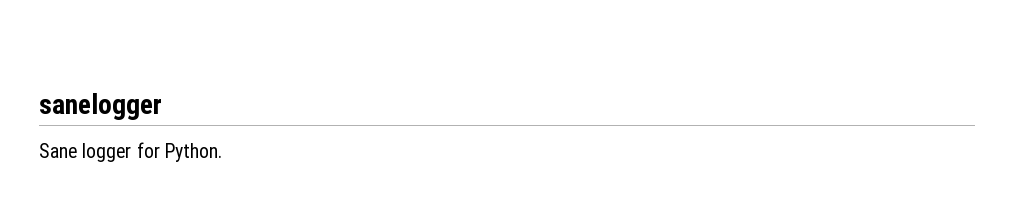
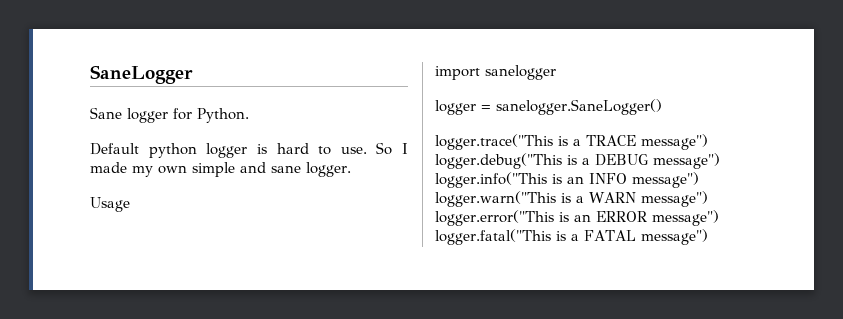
- sanelogger
+ SaneLogger
+ Default python logger is hard to use. So I made my own simple and sane logger.
+ Usage
+ import sanelogger
+ logger = sanelogger.SaneLogger()
+ logger.trace("This is a TRACE message") logger.debug("This is a DEBUG message") logger.info("This is an INFO message") logger.warn("This is a WARN message") logger.error("This is an ERROR message") logger.fatal("This is a FATAL message")

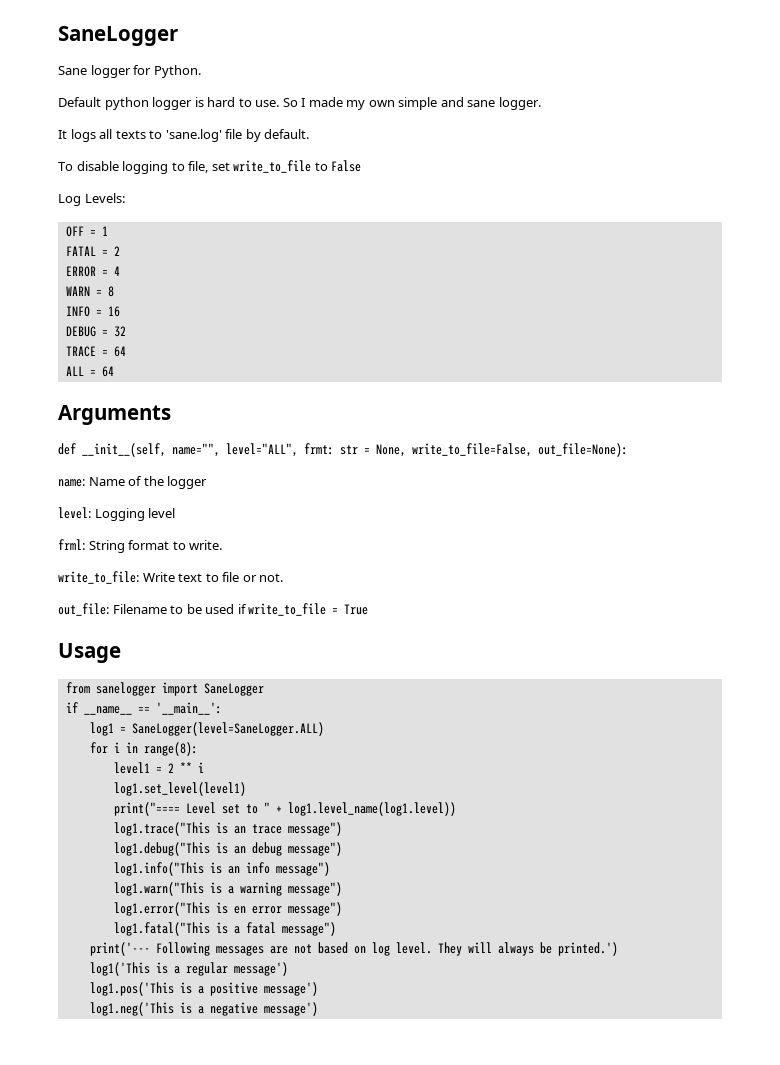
+ It logs all texts to 'sane.log' file by default.
+ To disable logging to file, set write_to_file to False
+ Log Levels:
+ OFF = 1
+ FATAL = 2
+ ERROR = 4
+ WARN = 8
+ INFO = 16
+ DEBUG = 32
+ TRACE = 64
+ ALL = 64
+ Arguments
+ def __init__(self, name="", level="ALL", frmt: str = None, write_to_file=False, out_file=None):
+ name: Name of the logger
+ level: Logging level
+ frml: String format to write.
+ write_to_file: Write text to file or not.
+ out_file: Filename to be used if write_to_file = True
  Usage
- import sanelogger
- logger = sanelogger.SaneLogger()
- logger.trace("This is a TRACE message") logger.debug("This is a DEBUG message") logger.info("This is an INFO message") logger.warn("This is a WARN message") logger.error("This is an ERROR message") logger.fatal("This is a FATAL message")
+ from sanelogger import SaneLogger
+ if __name__ == '__main__':
+ log1 = SaneLogger(level=SaneLogger.ALL)
+ for i in range(8):
+ level1 = 2 ** i
+ log1.set_level(level1)
+ print("==== Level set to " + log1.level_name(log1.level))
+ log1.trace("This is an trace message")
+ log1.debug("This is an debug message")
+ log1.info("This is an info message")
+ log1.warn("This is a warning message")
+ log1.error("This is en error message")
+ log1.fatal("This is a fatal message")
+ print('--- Following messages are not based on log level. They will always be printed.')
+ log1('This is a regular message')
+ log1.pos('This is a positive message')
+ log1.neg('This is a negative message')

